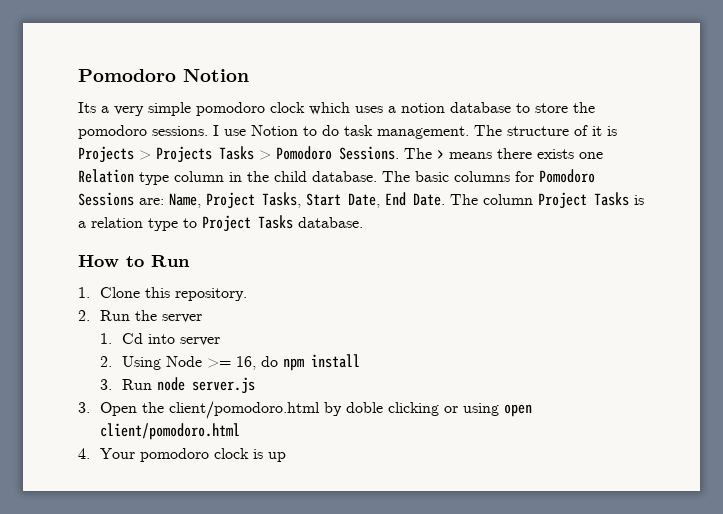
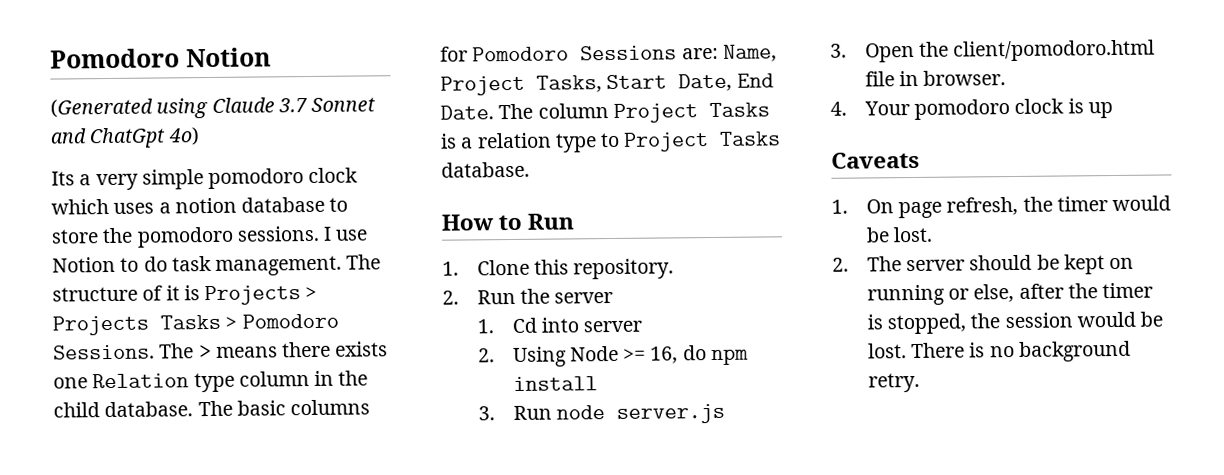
+ (Generated using Claude 3.7 Sonnet and ChatGpt 4o)
- 3. Open the client/pomodoro.html by doble clicking or using open client/pomodoro.html
+ 3. Open the client/pomodoro.html file in browser.
+ Caveats
+ 1. On page refresh, the timer would be lost.
+ 2. The server should be kept on running or else, after the timer is stopped, the session would be lost. There is no background retry.

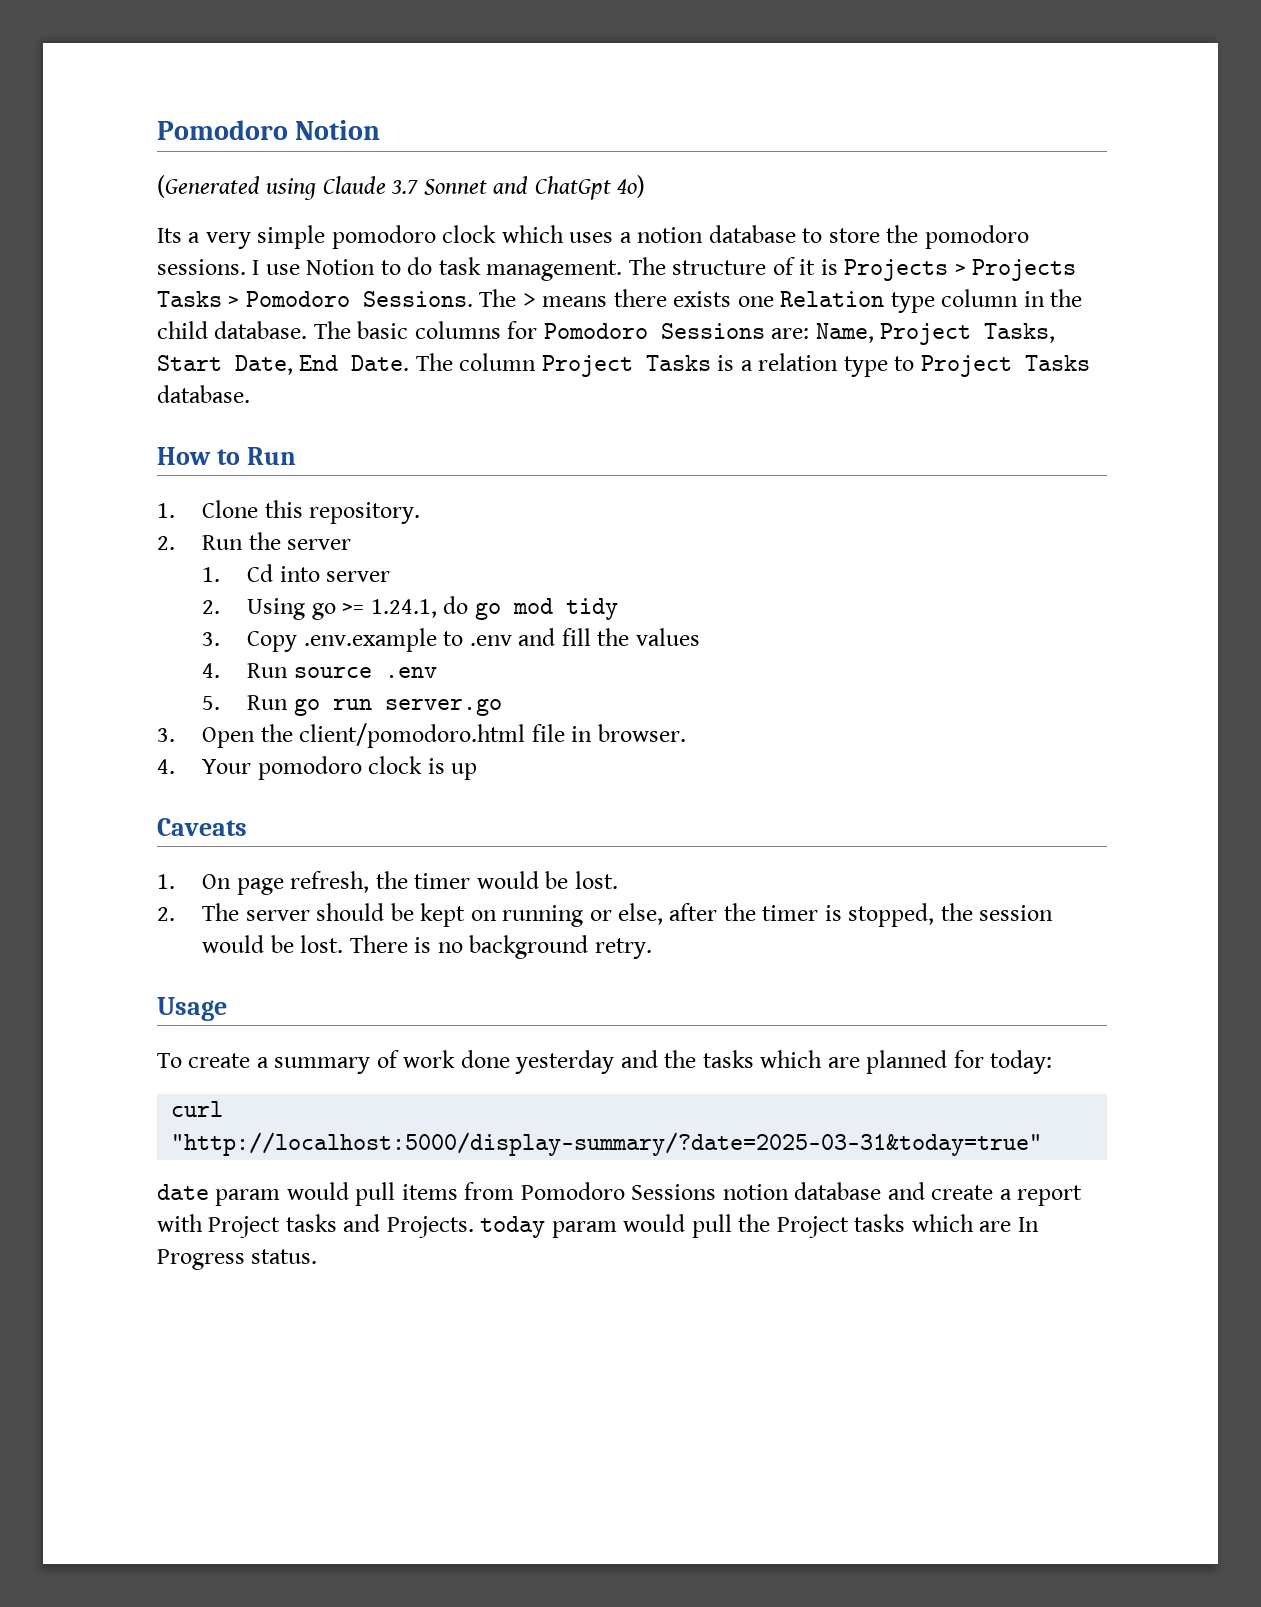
- 2. Using Node >= 16, do npm install
- 3. Run node server.js
+ 2. Using go >= 1.24.1, do go mod tidy
+ 3. Copy .env.example to .env and fill the values
+ 4. Run source .env
+ 5. Run go run server.go
+ Usage
+ To create a summary of work done yesterday and the tasks which are planned for today:
+ curl "http://localhost:5000/display-summary/?date=2025-03-31&today=true"
+ date param would pull items from Pomodoro Sessions notion database and create a report with Project tasks and Projects. today param would pull the Project tasks which are In Progress status.

